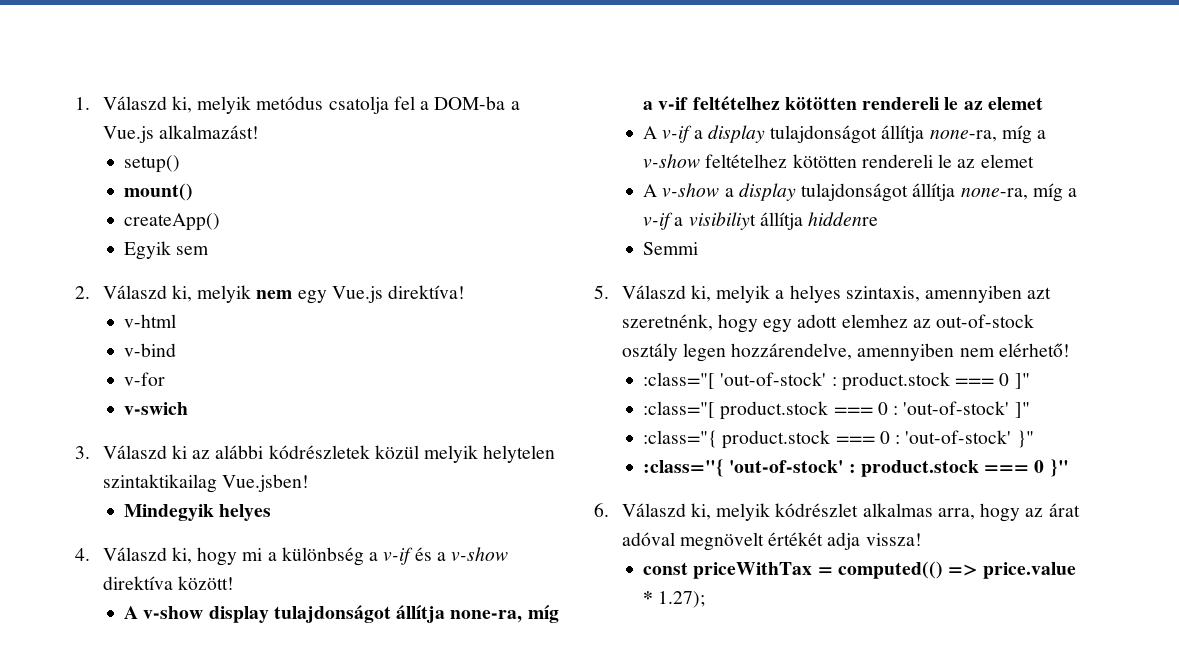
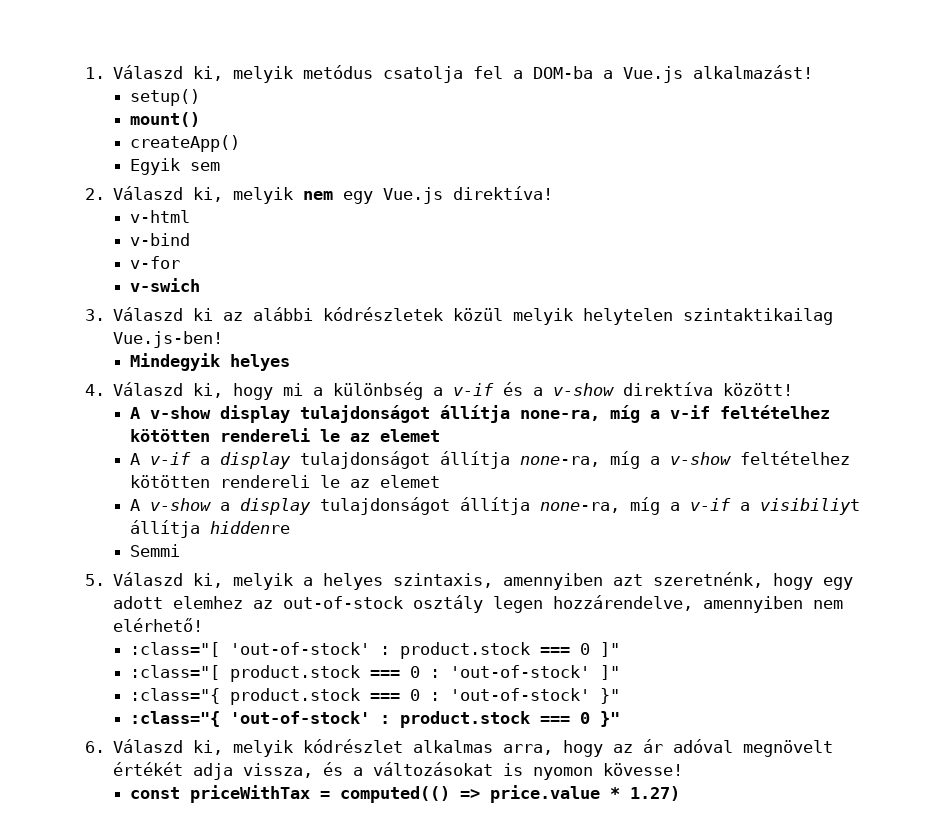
- 3. Válaszd ki az alábbi kódrészletek közül melyik helytelen szintaktikailag Vue.jsben!
+ 3. Válaszd ki az alábbi kódrészletek közül melyik helytelen szintaktikailag Vue.js-ben!
- 6. Válaszd ki, melyik kódrészlet alkalmas arra, hogy az árat adóval megnövelt értékét adja vissza!
+ 6. Válaszd ki, melyik kódrészlet alkalmas arra, hogy az ár adóval megnövelt értékét adja vissza, és a változásokat is nyomon kövesse!
- const priceWithTax = computed(() => price.value * 1.27);
+ const priceWithTax = computed(() => price.value * 1.27)

